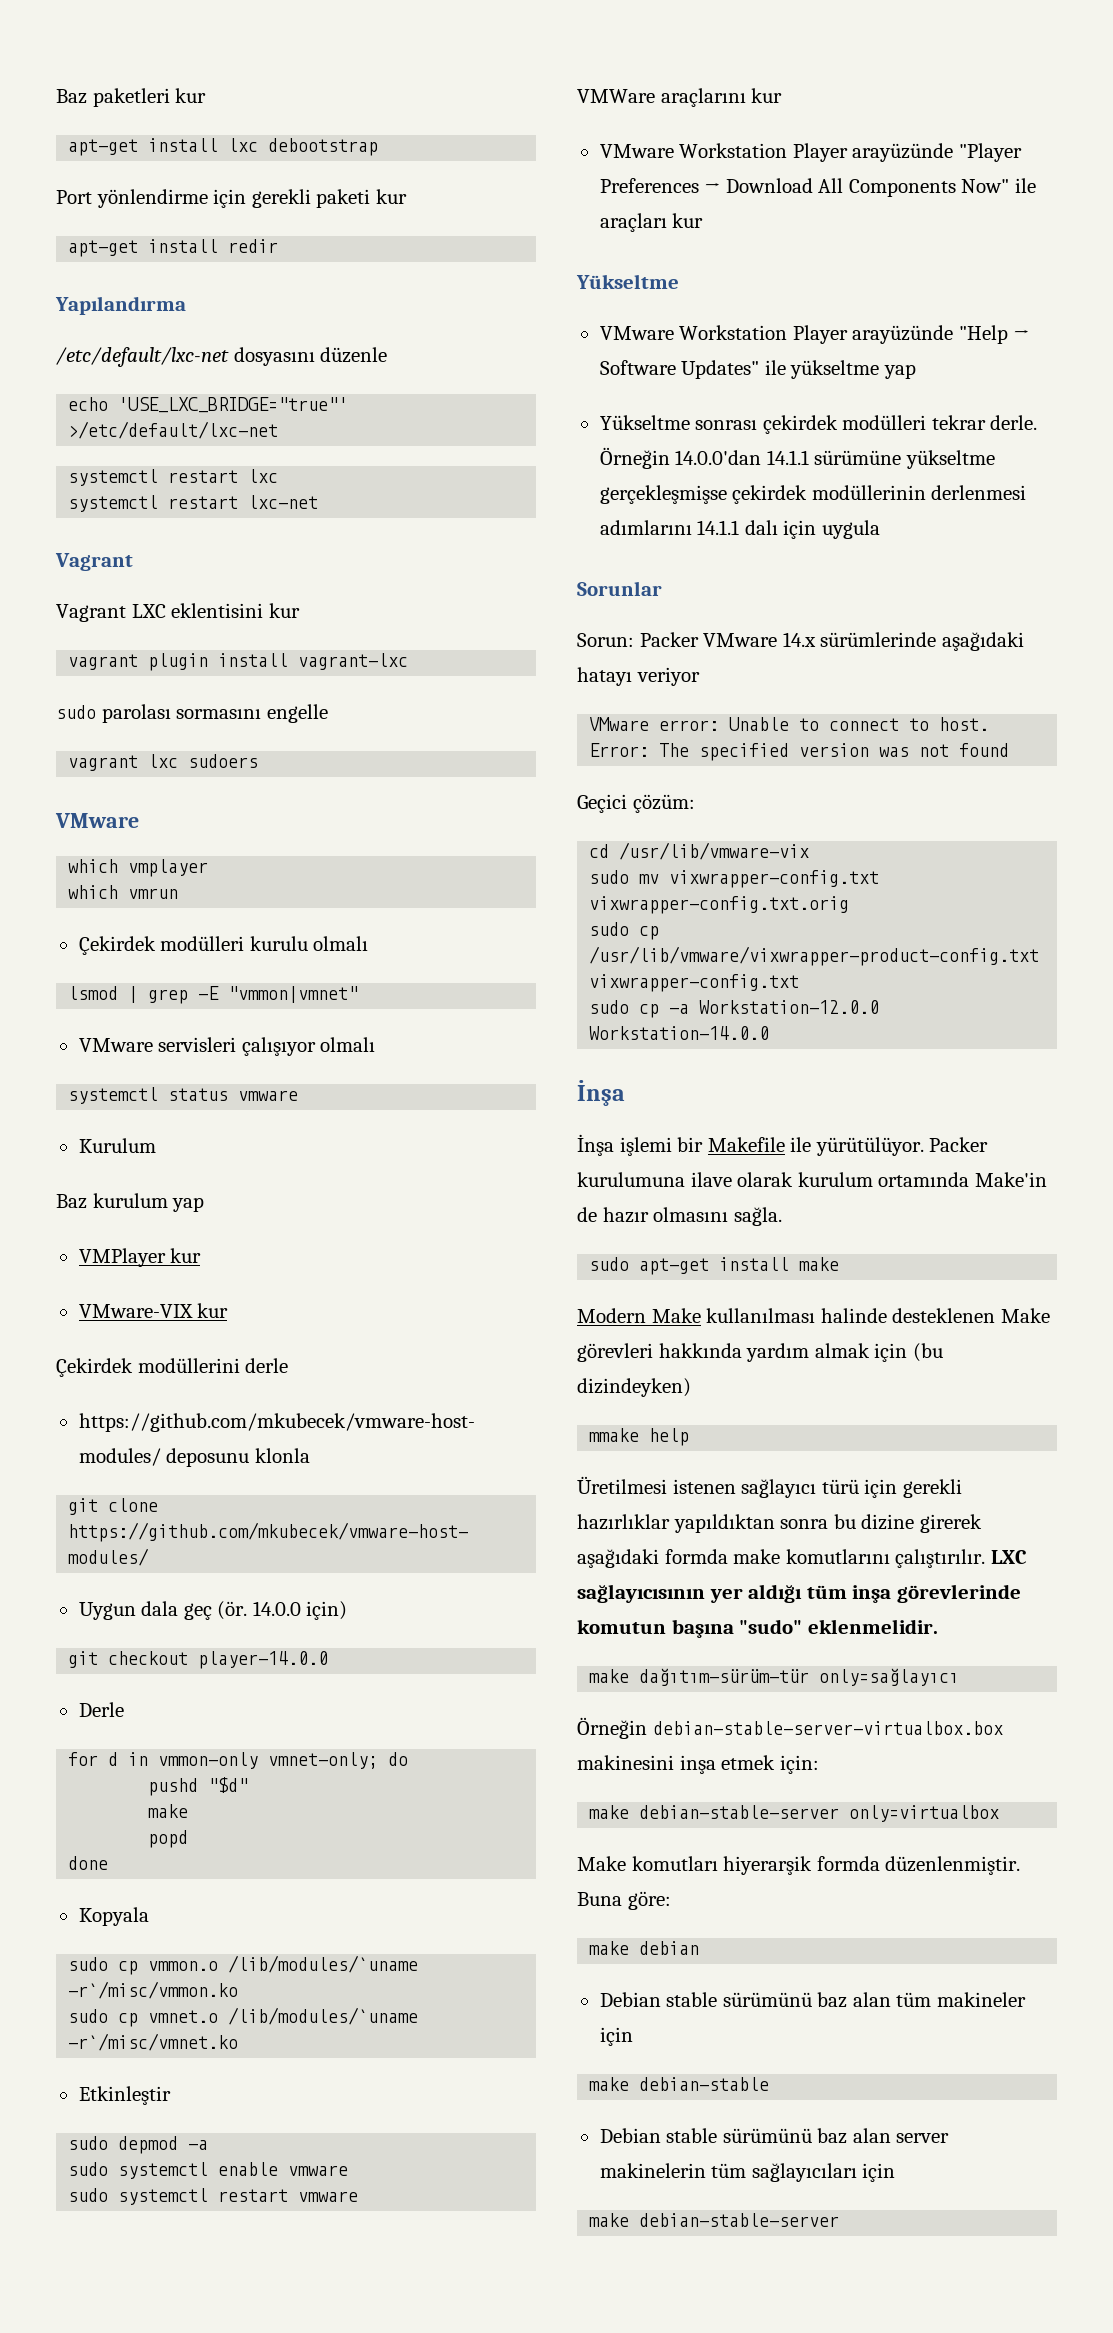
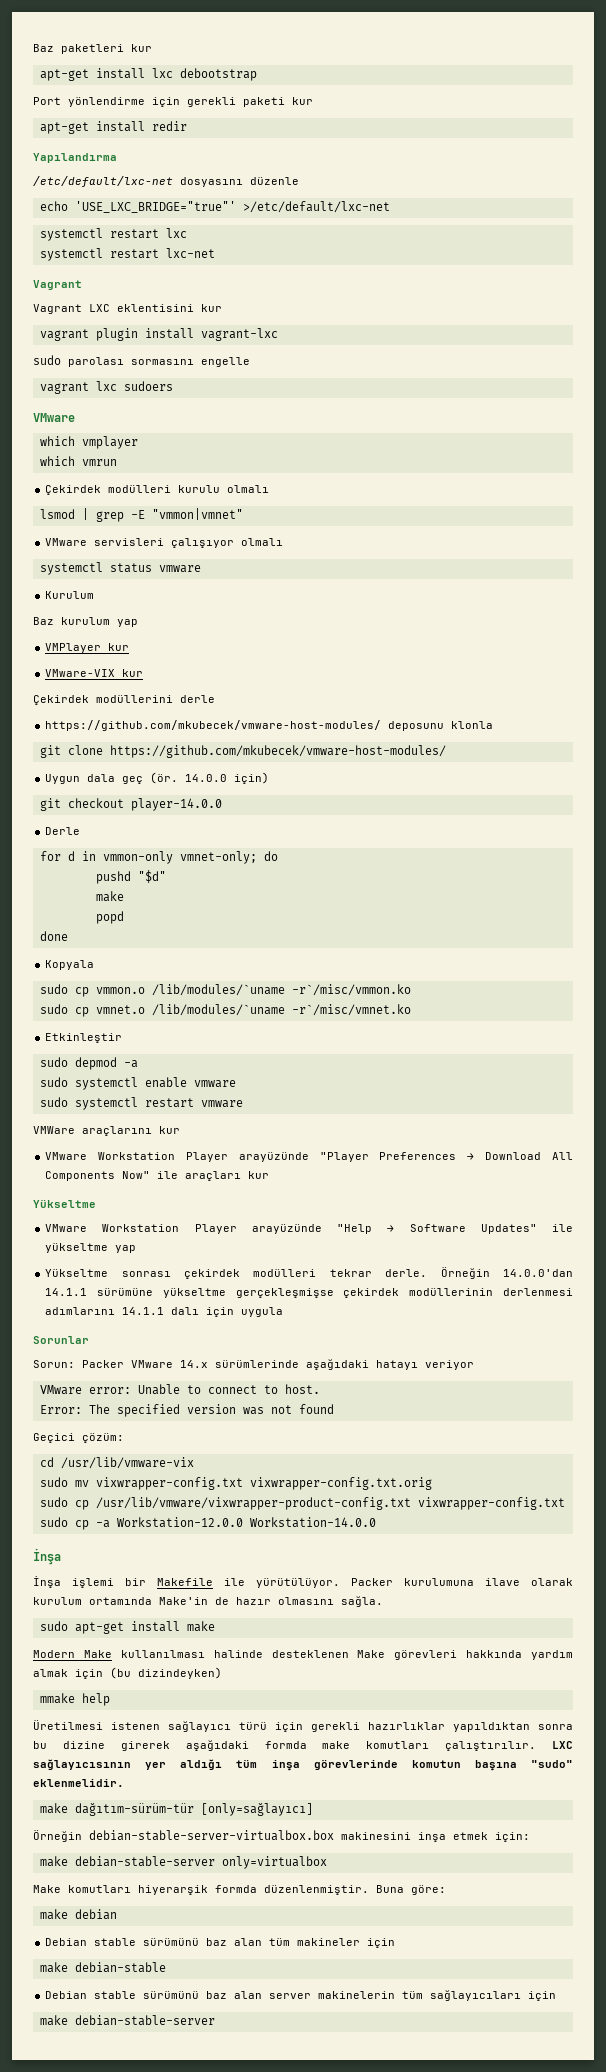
- Üretilmesi istenen sağlayıcı türü için gerekli hazırlıklar yapıldıktan sonra bu dizine girerek aşağıdaki formda make komutlarını çalıştırılır.
+ Üretilmesi istenen sağlayıcı türü için gerekli hazırlıklar yapıldıktan sonra bu dizine girerek aşağıdaki formda make komutları çalıştırılır.
- make dağıtım-sürüm-tür only=sağlayıcı
+ make dağıtım-sürüm-tür [only=sağlayıcı]

